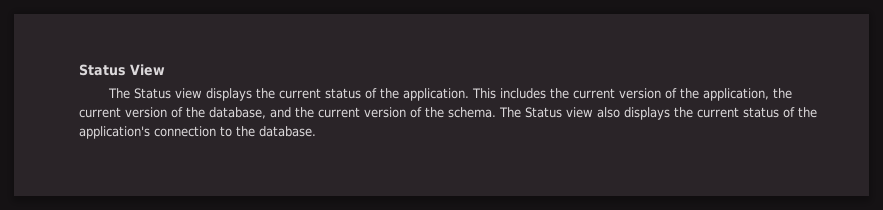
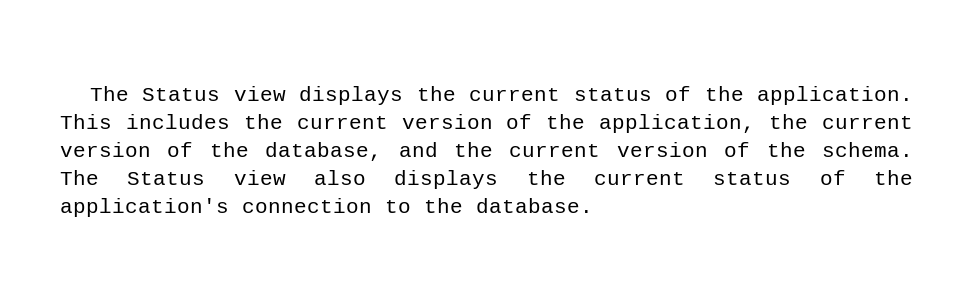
- Status View

